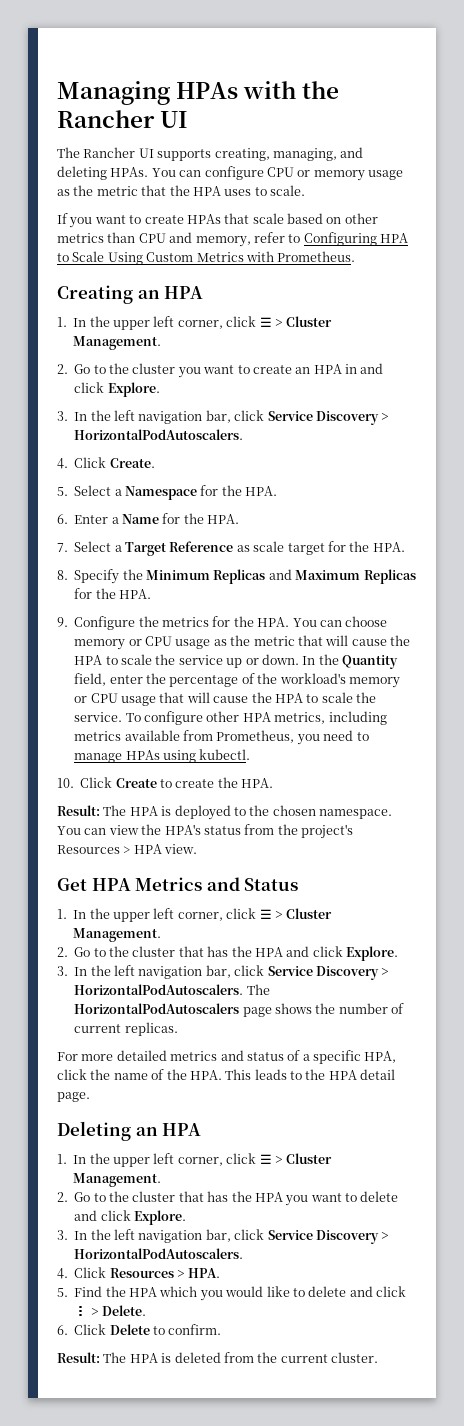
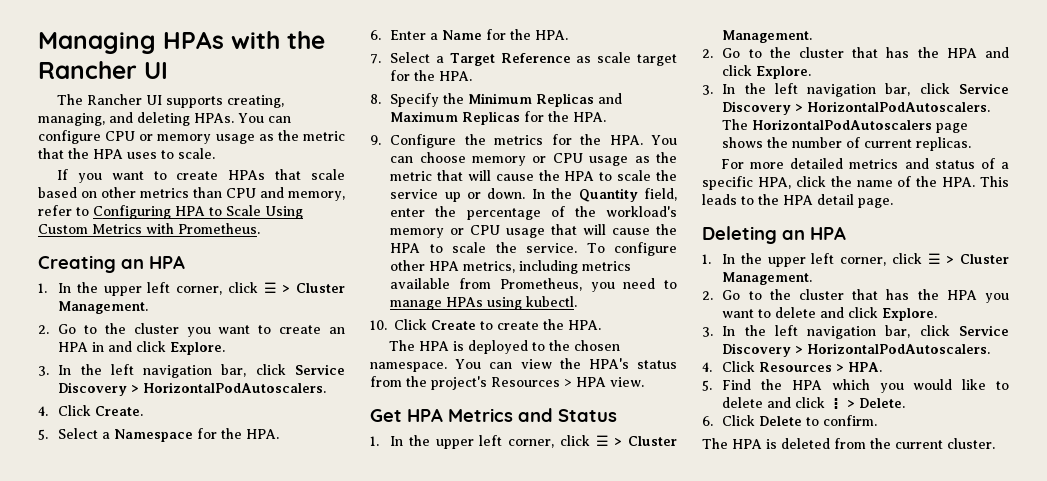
- Result: The HPA is deployed to the chosen namespace.
+ The HPA is deployed to the chosen namespace.
- Result: The HPA is deleted from the current cluster.
+ The HPA is deleted from the current cluster.

